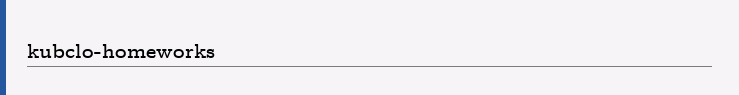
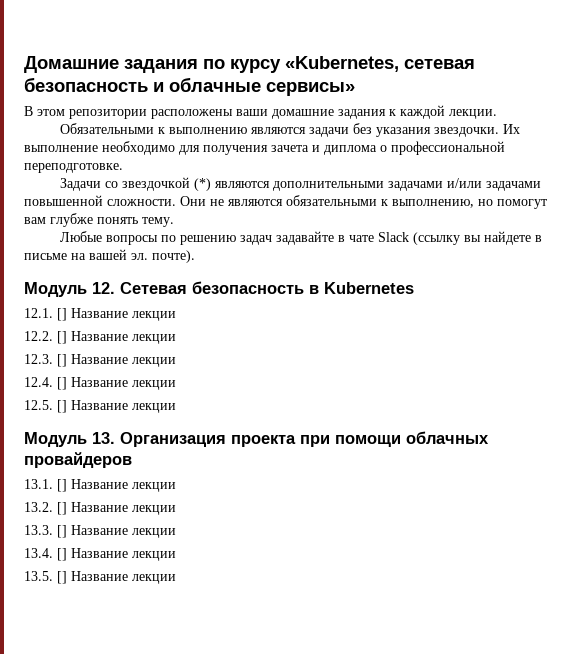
- kubclo-homeworks
+ Домашние задания по курсу «Kubernetes, сетевая безопасность и облачные сервисы»
+ В этом репозитории расположены ваши домашние задания к каждой лекции.
+ Обязательными к выполнению являются задачи без указания звездочки. Их выполнение необходимо для получения зачета и диплома о профессиональной переподготовке.
+ Задачи со звездочкой (*) являются дополнительными задачами и/или задачами повышенной сложности. Они не являются обязательными к выполнению, но помогут вам глубже понять тему.
+ Любые вопросы по решению задач задавайте в чате Slack (ссылку вы найдете в письме на вашей эл. почте).
+ Модуль 12. Сетевая безопасность в Kubernetes
+ 12.1. [] Название лекции
+ 12.2. [] Название лекции
+ 12.3. [] Название лекции
+ 12.4. [] Название лекции
+ 12.5. [] Название лекции
+ Модуль 13. Организация проекта при помощи облачных провайдеров
+ 13.1. [] Название лекции
+ 13.2. [] Название лекции
+ 13.3. [] Название лекции
+ 13.4. [] Название лекции
+ 13.5. [] Название лекции

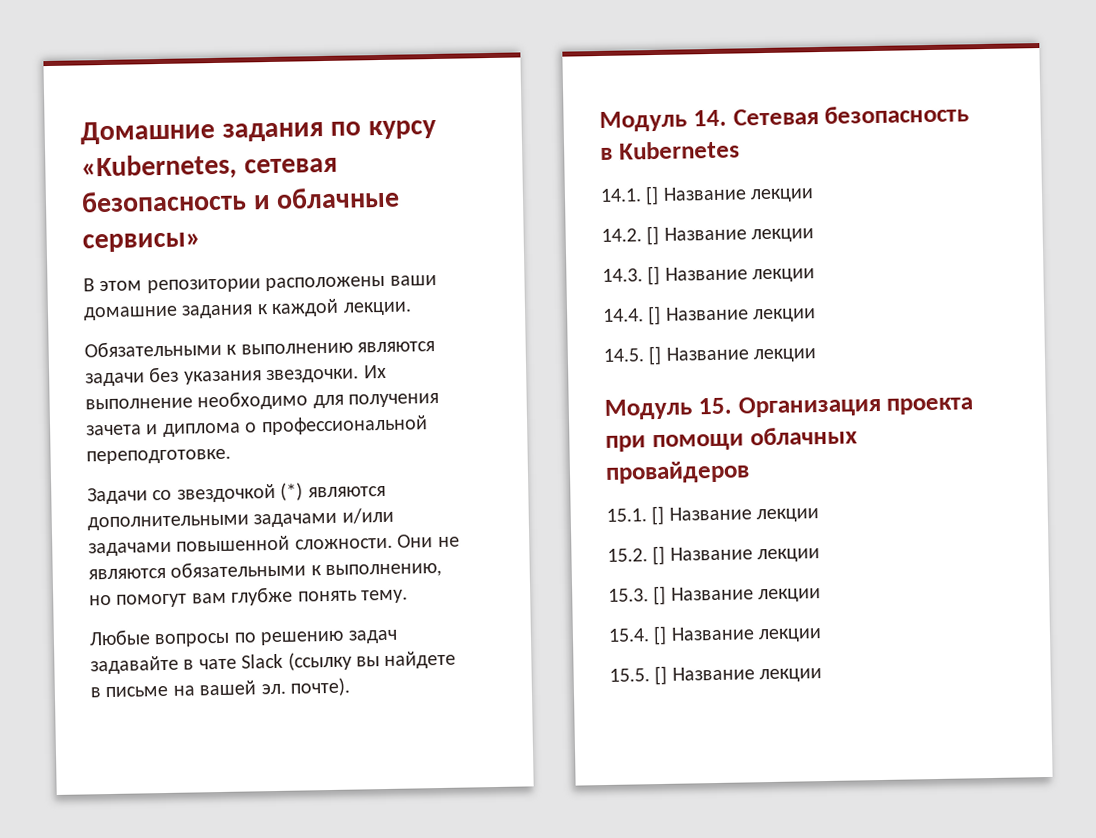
- Модуль 12. Сетевая безопасность в Kubernetes
+ Модуль 14. Сетевая безопасность в Kubernetes
- 12.1. [] Название лекции
- 12.2. [] Название лекции
- 12.3. [] Название лекции
- 12.4. [] Название лекции
- 12.5. [] Название лекции
+ 14.1. [] Название лекции
+ 14.2. [] Название лекции
+ 14.3. [] Название лекции
+ 14.4. [] Название лекции
+ 14.5. [] Название лекции
- Модуль 13. Организация проекта при помощи облачных провайдеров
+ Модуль 15. Организация проекта при помощи облачных провайдеров
- 13.1. [] Название лекции
- 13.2. [] Название лекции
- 13.3. [] Название лекции
- 13.4. [] Название лекции
- 13.5. [] Название лекции
+ 15.1. [] Название лекции
+ 15.2. [] Название лекции
+ 15.3. [] Название лекции
+ 15.4. [] Название лекции
+ 15.5. [] Название лекции

